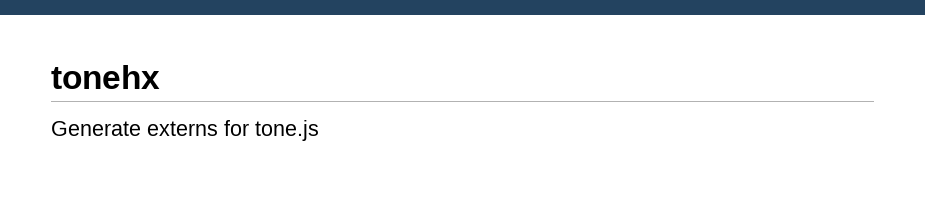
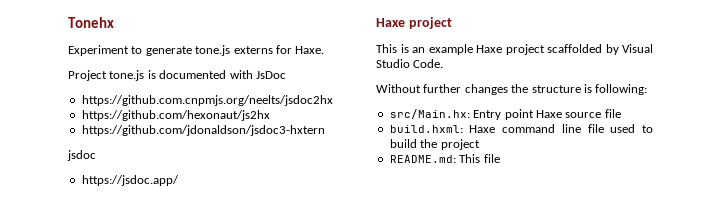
- tonehx
- Generate externs for tone.js
+ Tonehx
+ Experiment to generate tone.js externs for Haxe.
+ Project tone.js is documented with JsDoc
+ https://github.com.cnpmjs.org/neelts/jsdoc2hx
+ https://github.com/hexonaut/js2hx
+ https://github.com/jdonaldson/jsdoc3-hxtern
+ jsdoc
+ https://jsdoc.app/
+ Haxe project
+ This is an example Haxe project scaffolded by Visual Studio Code.
+ Without further changes the structure is following:
+ src/Main.hx: Entry point Haxe source file
+ build.hxml: Haxe command line file used to build the project
+ README.md: This file

